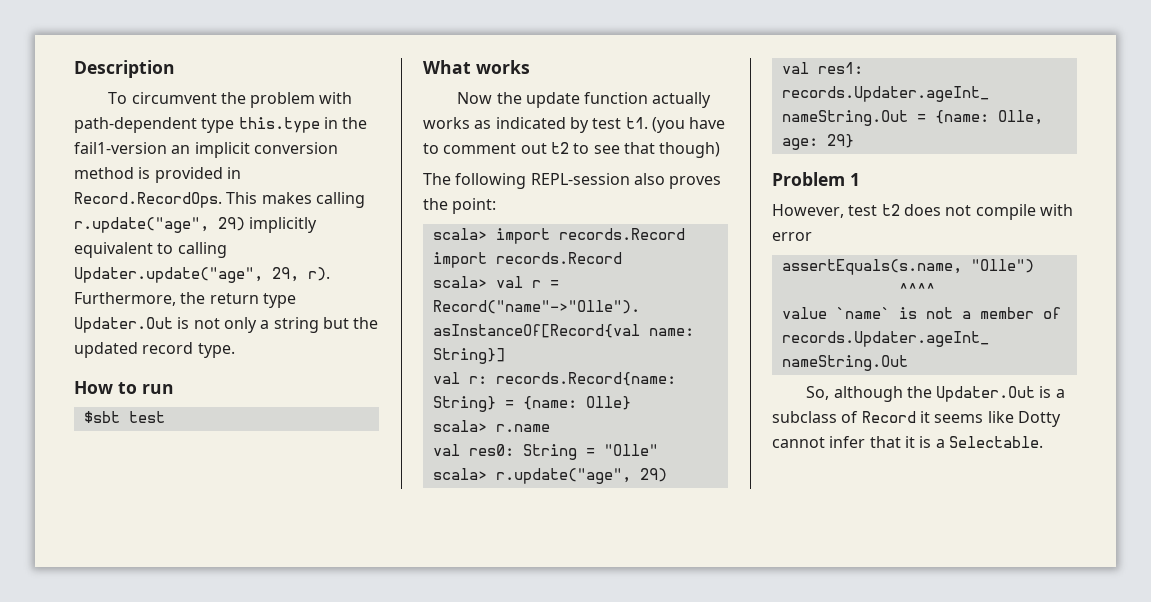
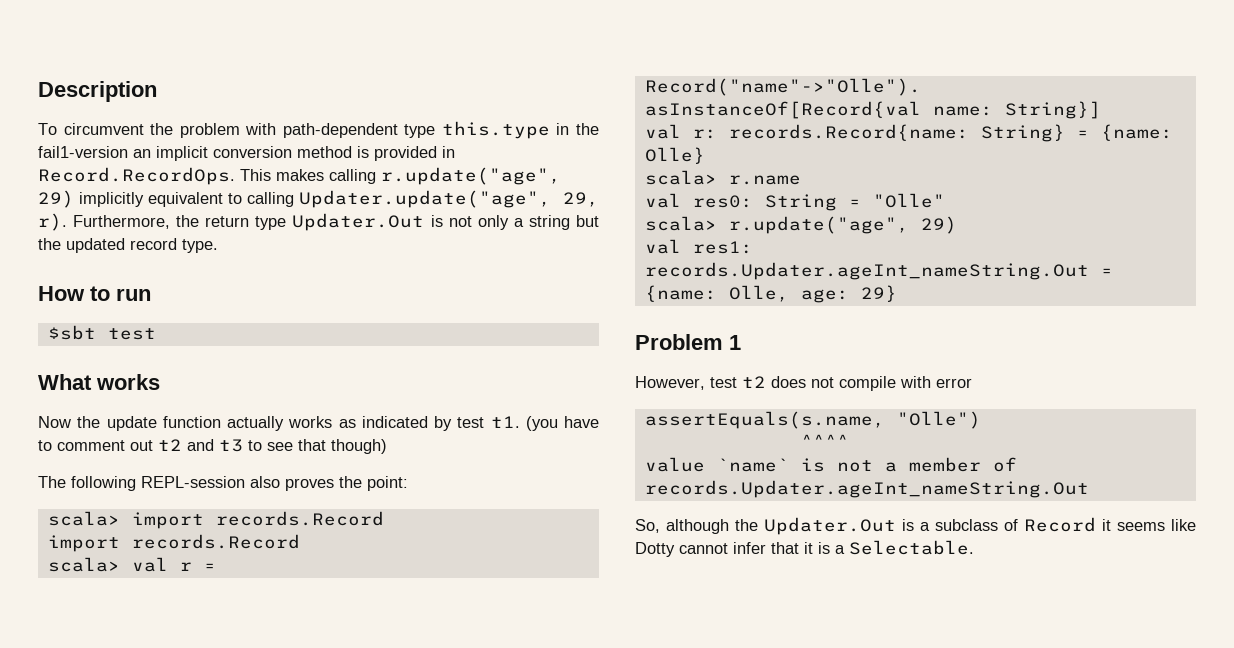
- (you have to comment out t2 to see that though)
+ (you have to comment out t2 and t3 to see that though)

